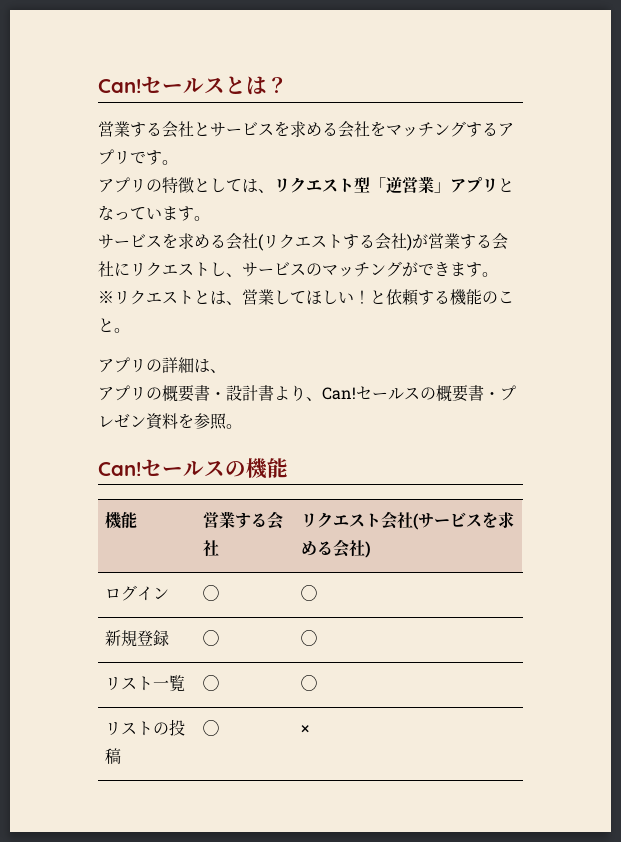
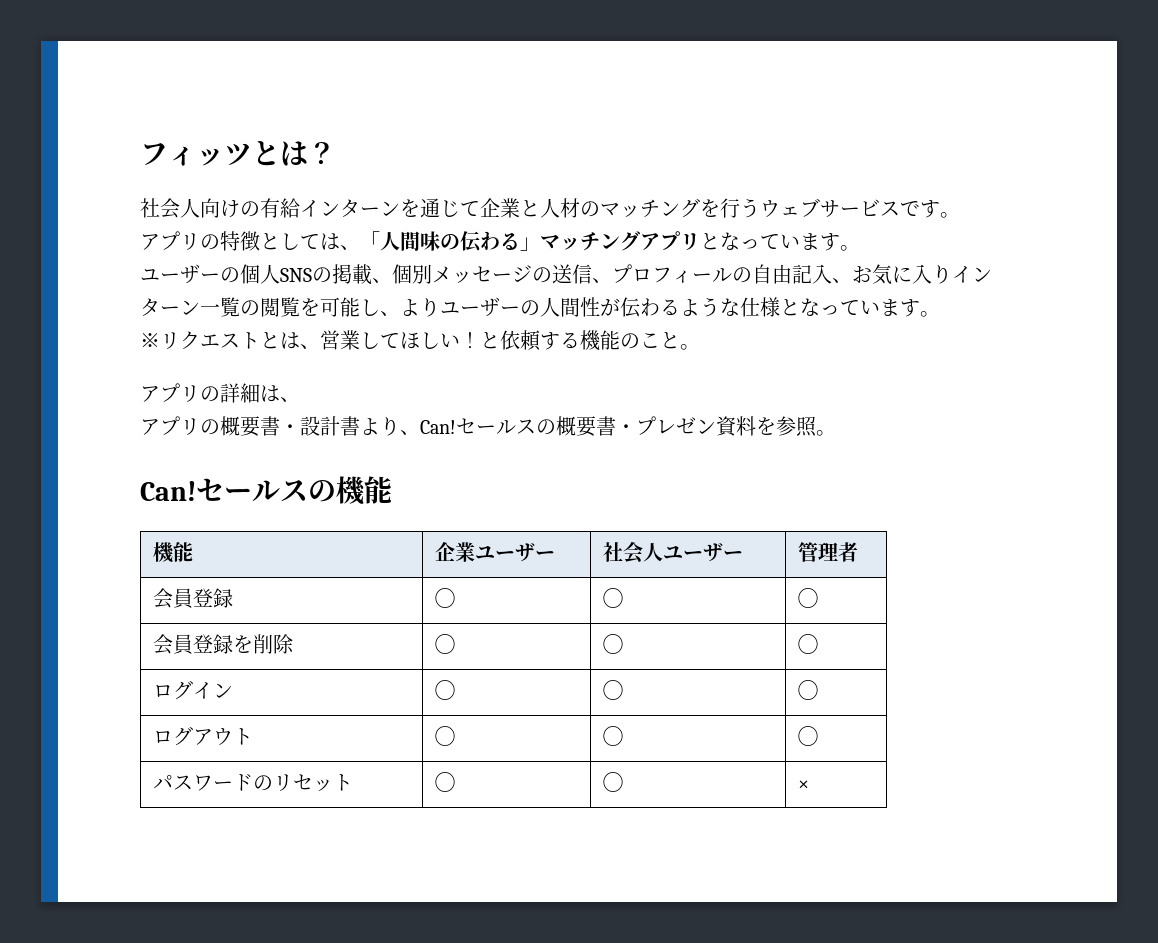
- Can!セールスとは？
+ フィッツとは？
- 営業する会社とサービスを求める会社をマッチングするアプリです。
+ 社会人向けの有給インターンを通じて企業と人材のマッチングを行うウェブサービスです。
- アプリの特徴としては、リクエスト型「逆営業」アプリとなっています。
+ アプリの特徴としては、「人間味の伝わる」マッチングアプリとなっています。
- サービスを求める会社(リクエストする会社)が営業する会社にリクエストし、サービスのマッチングができます。
+ ユーザーの個人SNSの掲載、個別メッセージの送信、プロフィールの自由記入、お気に入りインターン一覧の閲覧を可能し、よりユーザーの人間性が伝わるような仕様となっています。
- 機能 | 営業する会社 | リクエスト会社(サービスを求める会社)
- ログイン | ◯ | ◯
- 新規登録 | ◯ | ◯
- リスト一覧 | ◯ | ◯
- リストの投稿 | ◯ | ×
+ 機能 | 企業ユーザー | 社会人ユーザー | 管理者
+ 会員登録 | ◯ | ◯ | ◯
+ 会員登録を削除 | ◯ | ◯ | ◯
+ ログイン | ◯ | ◯ | ◯
+ ログアウト | ◯ | ◯ | ◯
+ パスワードのリセット | ◯ | ◯ | ×

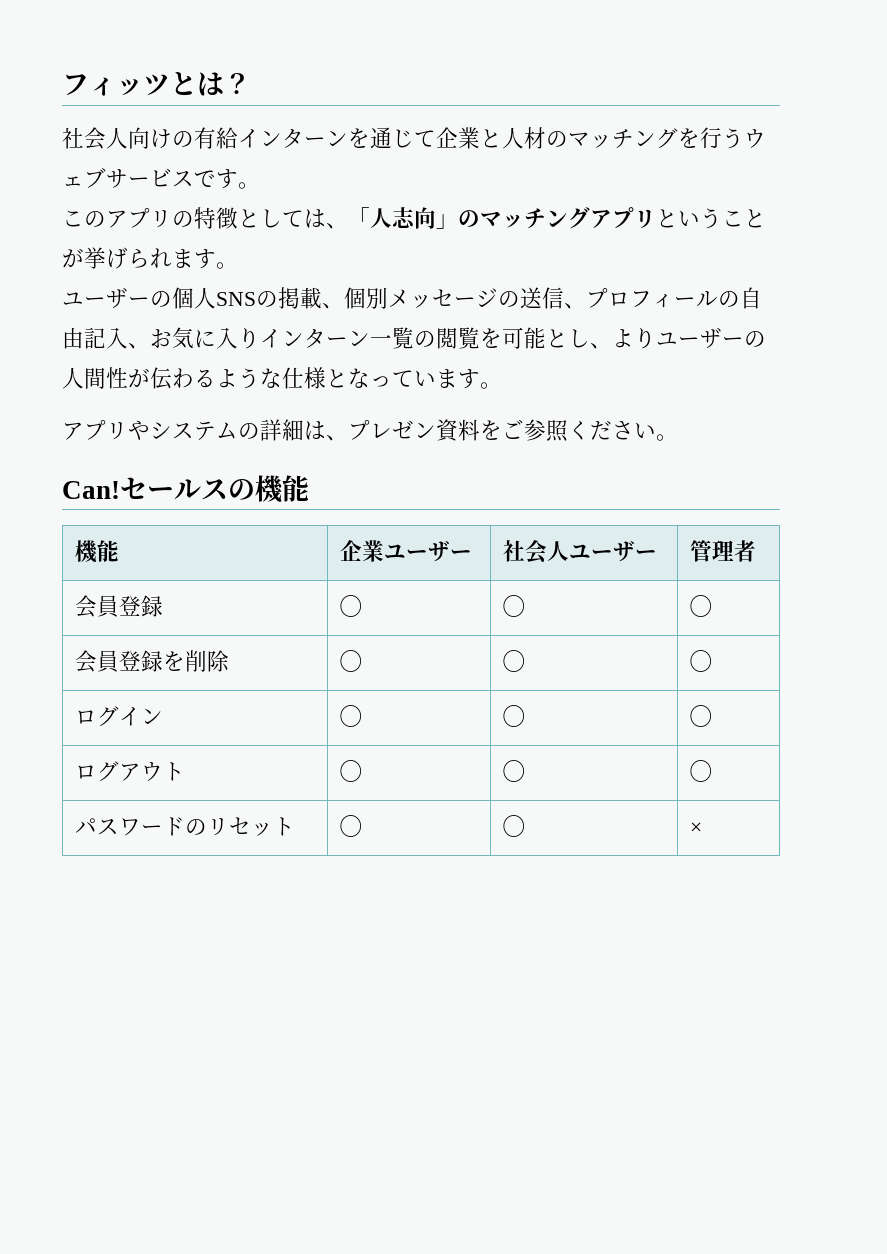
- アプリの特徴としては、「人間味の伝わる」マッチングアプリとなっています。
+ このアプリの特徴としては、「人志向」のマッチングアプリということが挙げられます。
- ユーザーの個人SNSの掲載、個別メッセージの送信、プロフィールの自由記入、お気に入りインターン一覧の閲覧を可能し、よりユーザーの人間性が伝わるような仕様となっています。
+ ユーザーの個人SNSの掲載、個別メッセージの送信、プロフィールの自由記入、お気に入りインターン一覧の閲覧を可能とし、よりユーザーの人間性が伝わるような仕様となっています。
- ※リクエストとは、営業してほしい！と依頼する機能のこと。
- アプリの詳細は、
- アプリの概要書・設計書より、Can!セールスの概要書・プレゼン資料を参照。
+ アプリやシステムの詳細は、プレゼン資料をご参照ください。

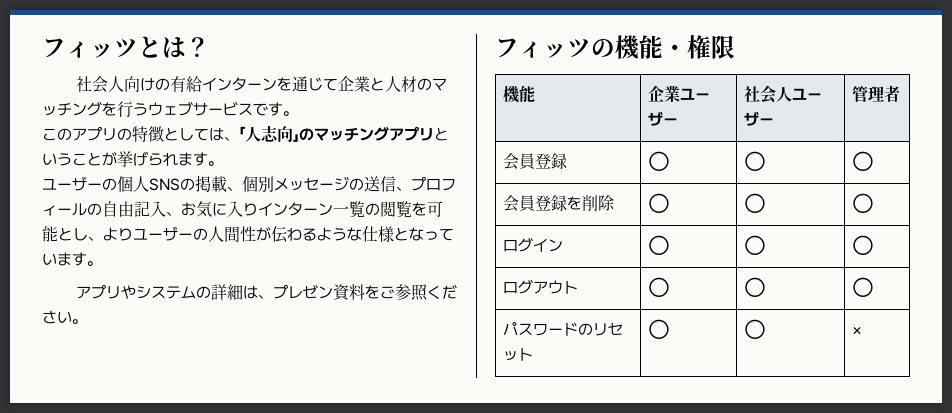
- Can!セールスの機能
+ フィッツの機能・権限

